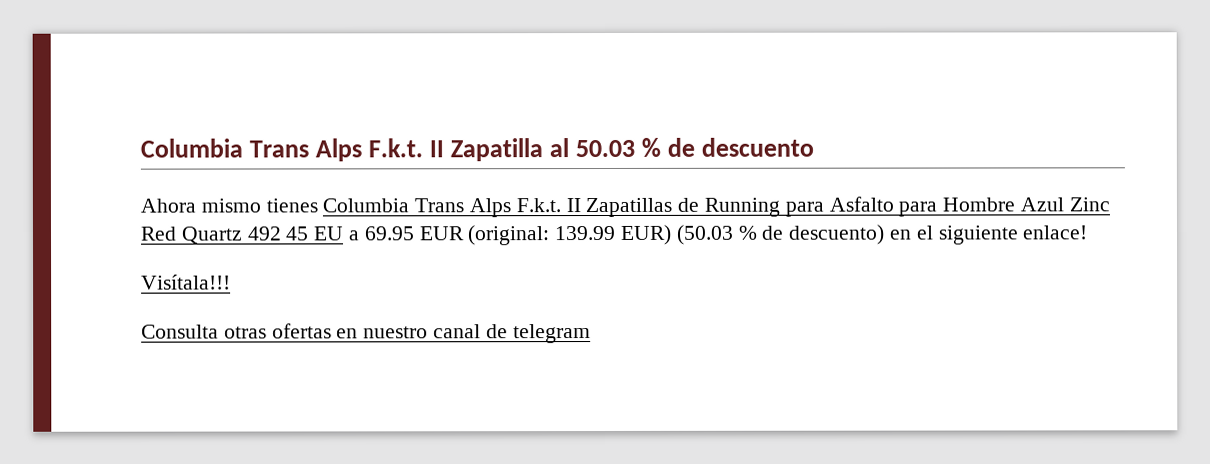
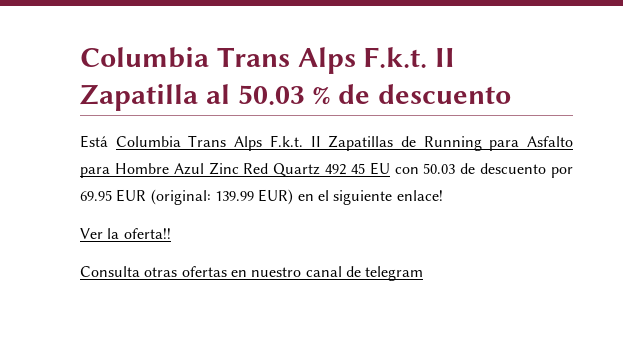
- Ahora mismo tienes Columbia Trans Alps F.k.t. II Zapatillas de Running para Asfalto para Hombre Azul Zinc Red Quartz 492 45 EU a 69.95 EUR (original: 139.99 EUR) (50.03 % de descuento) en el siguiente enlace!
+ Está Columbia Trans Alps F.k.t. II Zapatillas de Running para Asfalto para Hombre Azul Zinc Red Quartz 492 45 EU con 50.03 de descuento por 69.95 EUR (original: 139.99 EUR) en el siguiente enlace!
- Visítala!!!
+ Ver la oferta!!

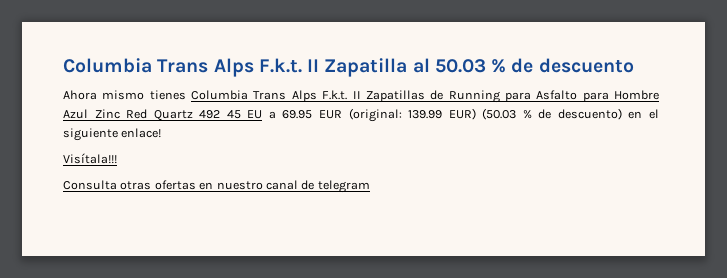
- Está Columbia Trans Alps F.k.t. II Zapatillas de Running para Asfalto para Hombre Azul Zinc Red Quartz 492 45 EU con 50.03 de descuento por 69.95 EUR (original: 139.99 EUR) en el siguiente enlace!
+ Ahora mismo tienes Columbia Trans Alps F.k.t. II Zapatillas de Running para Asfalto para Hombre Azul Zinc Red Quartz 492 45 EU a 69.95 EUR (original: 139.99 EUR) (50.03 % de descuento) en el siguiente enlace!
- Ver la oferta!!
+ Visítala!!!

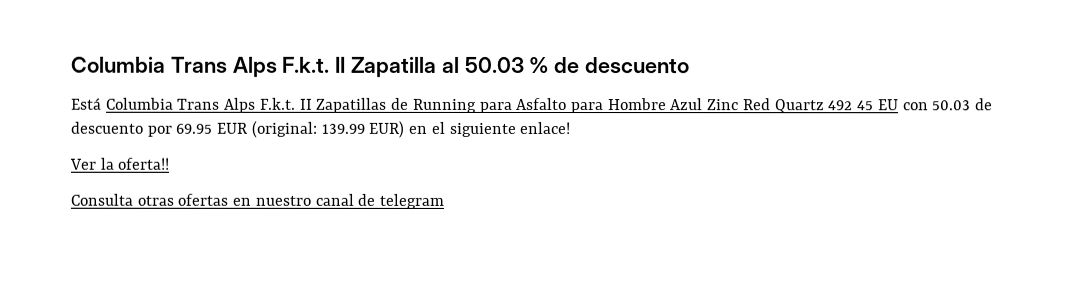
- Ahora mismo tienes Columbia Trans Alps F.k.t. II Zapatillas de Running para Asfalto para Hombre Azul Zinc Red Quartz 492 45 EU a 69.95 EUR (original: 139.99 EUR) (50.03 % de descuento) en el siguiente enlace!
+ Está Columbia Trans Alps F.k.t. II Zapatillas de Running para Asfalto para Hombre Azul Zinc Red Quartz 492 45 EU con 50.03 de descuento por 69.95 EUR (original: 139.99 EUR) en el siguiente enlace!
- Visítala!!!
+ Ver la oferta!!

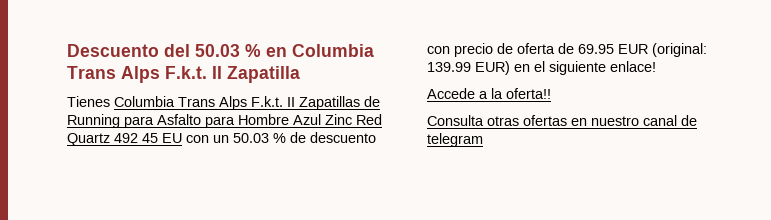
- Columbia Trans Alps F.k.t. II Zapatilla al 50.03 % de descuento
- Está Columbia Trans Alps F.k.t. II Zapatillas de Running para Asfalto para Hombre Azul Zinc Red Quartz 492 45 EU con 50.03 de descuento por 69.95 EUR (original: 139.99 EUR) en el siguiente enlace!
+ Descuento del 50.03 % en Columbia Trans Alps F.k.t. II Zapatilla
+ Tienes Columbia Trans Alps F.k.t. II Zapatillas de Running para Asfalto para Hombre Azul Zinc Red Quartz 492 45 EU con un 50.03 % de descuento con precio de oferta de 69.95 EUR (original: 139.99 EUR) en el siguiente enlace!
- Ver la oferta!!
+ Accede a la oferta!!

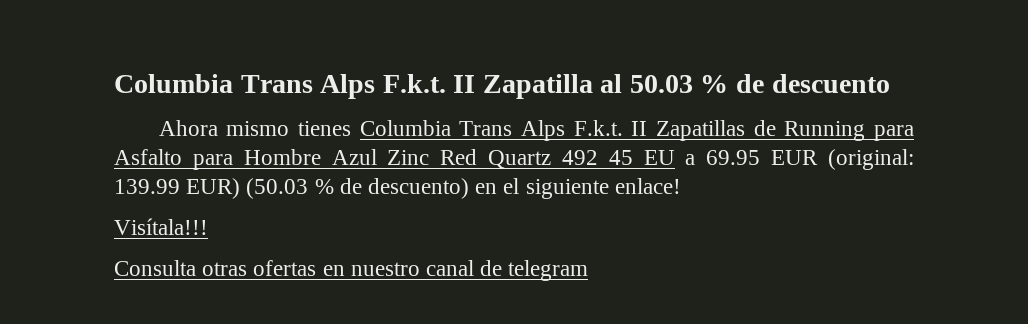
- Descuento del 50.03 % en Columbia Trans Alps F.k.t. II Zapatilla
- Tienes Columbia Trans Alps F.k.t. II Zapatillas de Running para Asfalto para Hombre Azul Zinc Red Quartz 492 45 EU con un 50.03 % de descuento con precio de oferta de 69.95 EUR (original: 139.99 EUR) en el siguiente enlace!
+ Columbia Trans Alps F.k.t. II Zapatilla al 50.03 % de descuento
+ Ahora mismo tienes Columbia Trans Alps F.k.t. II Zapatillas de Running para Asfalto para Hombre Azul Zinc Red Quartz 492 45 EU a 69.95 EUR (original: 139.99 EUR) (50.03 % de descuento) en el siguiente enlace!
- Accede a la oferta!!
+ Visítala!!!

